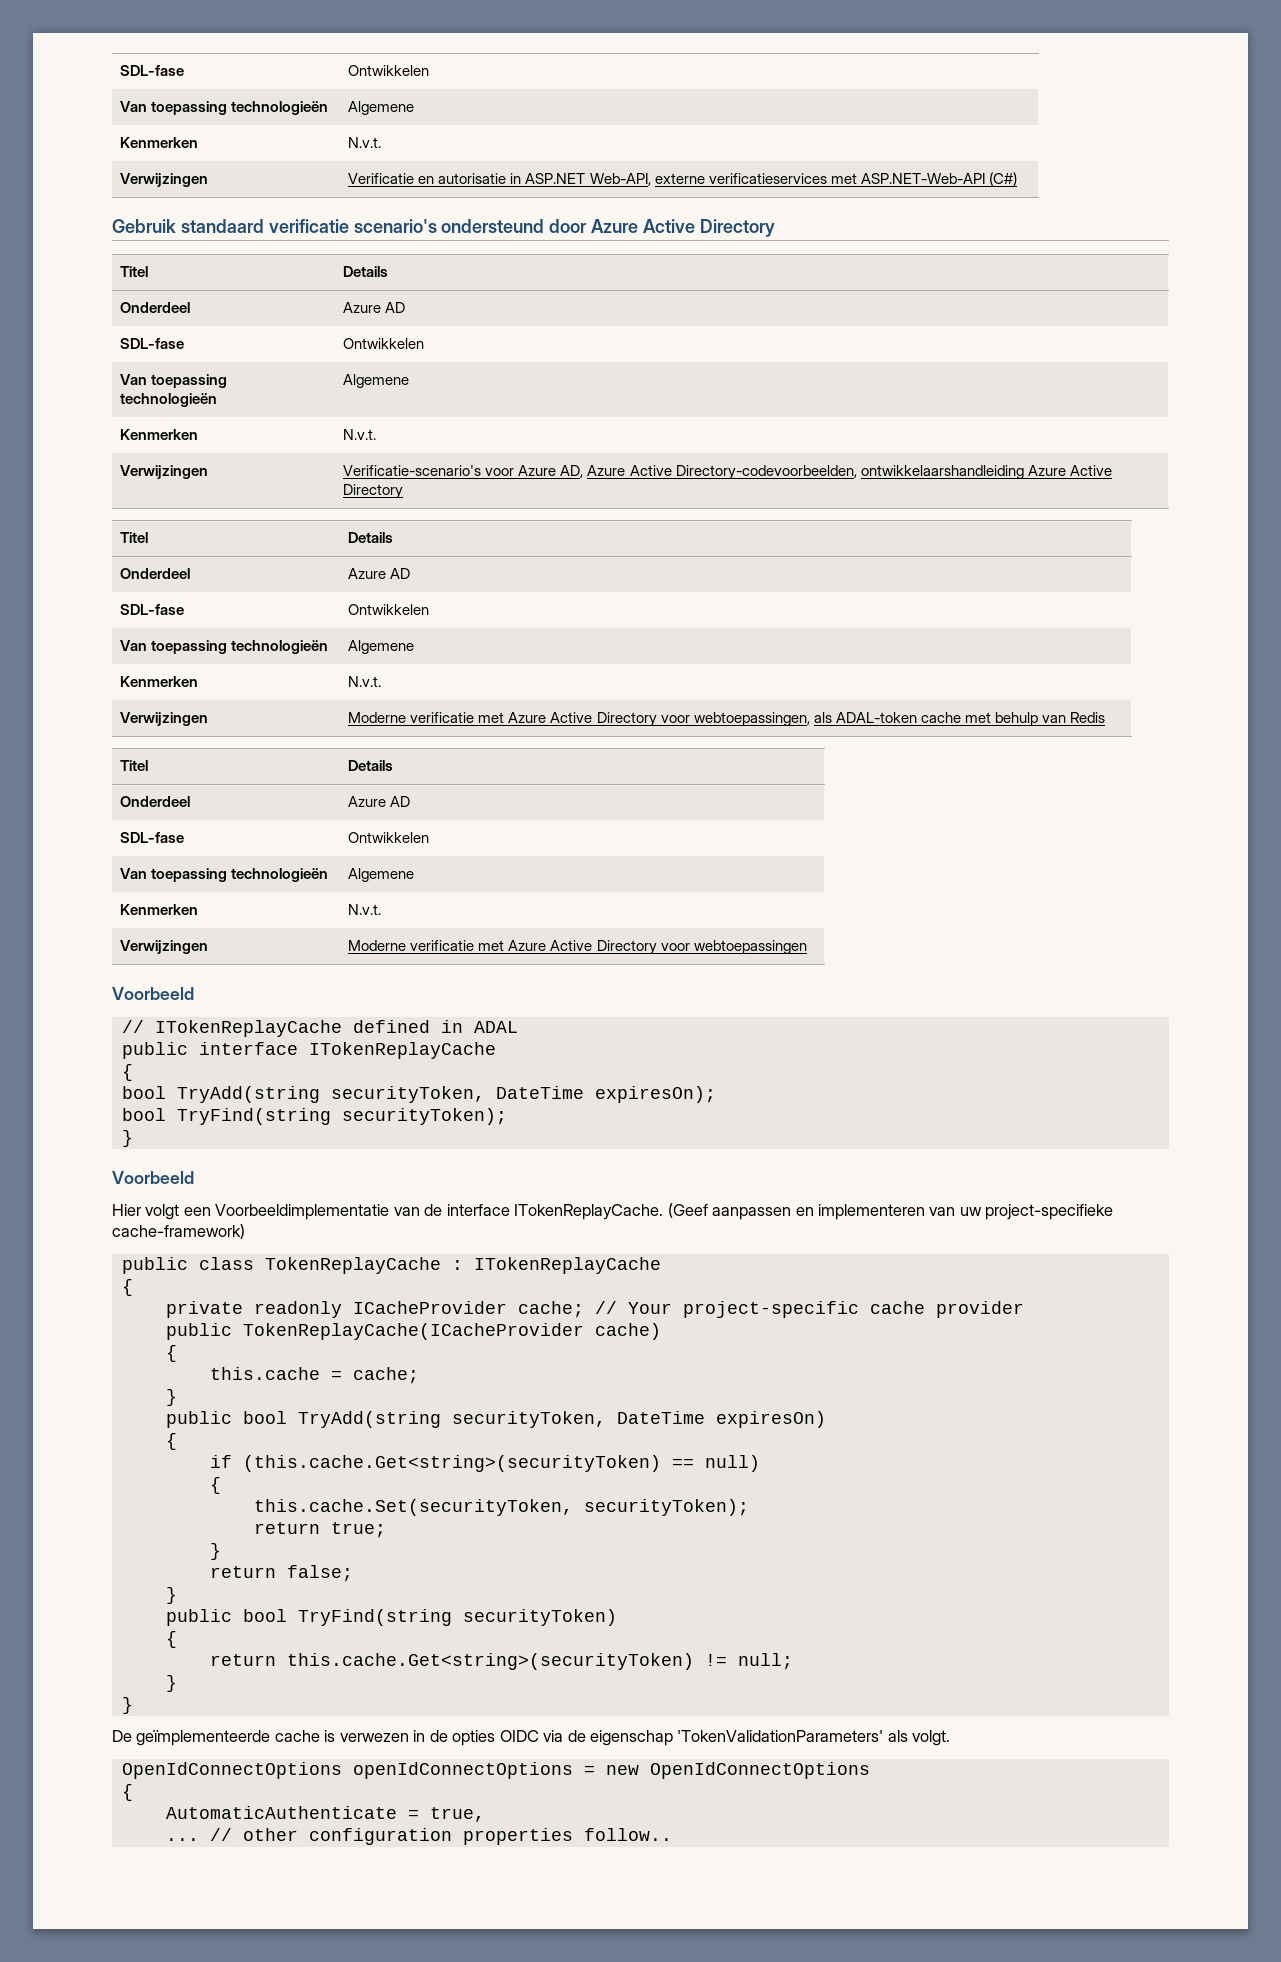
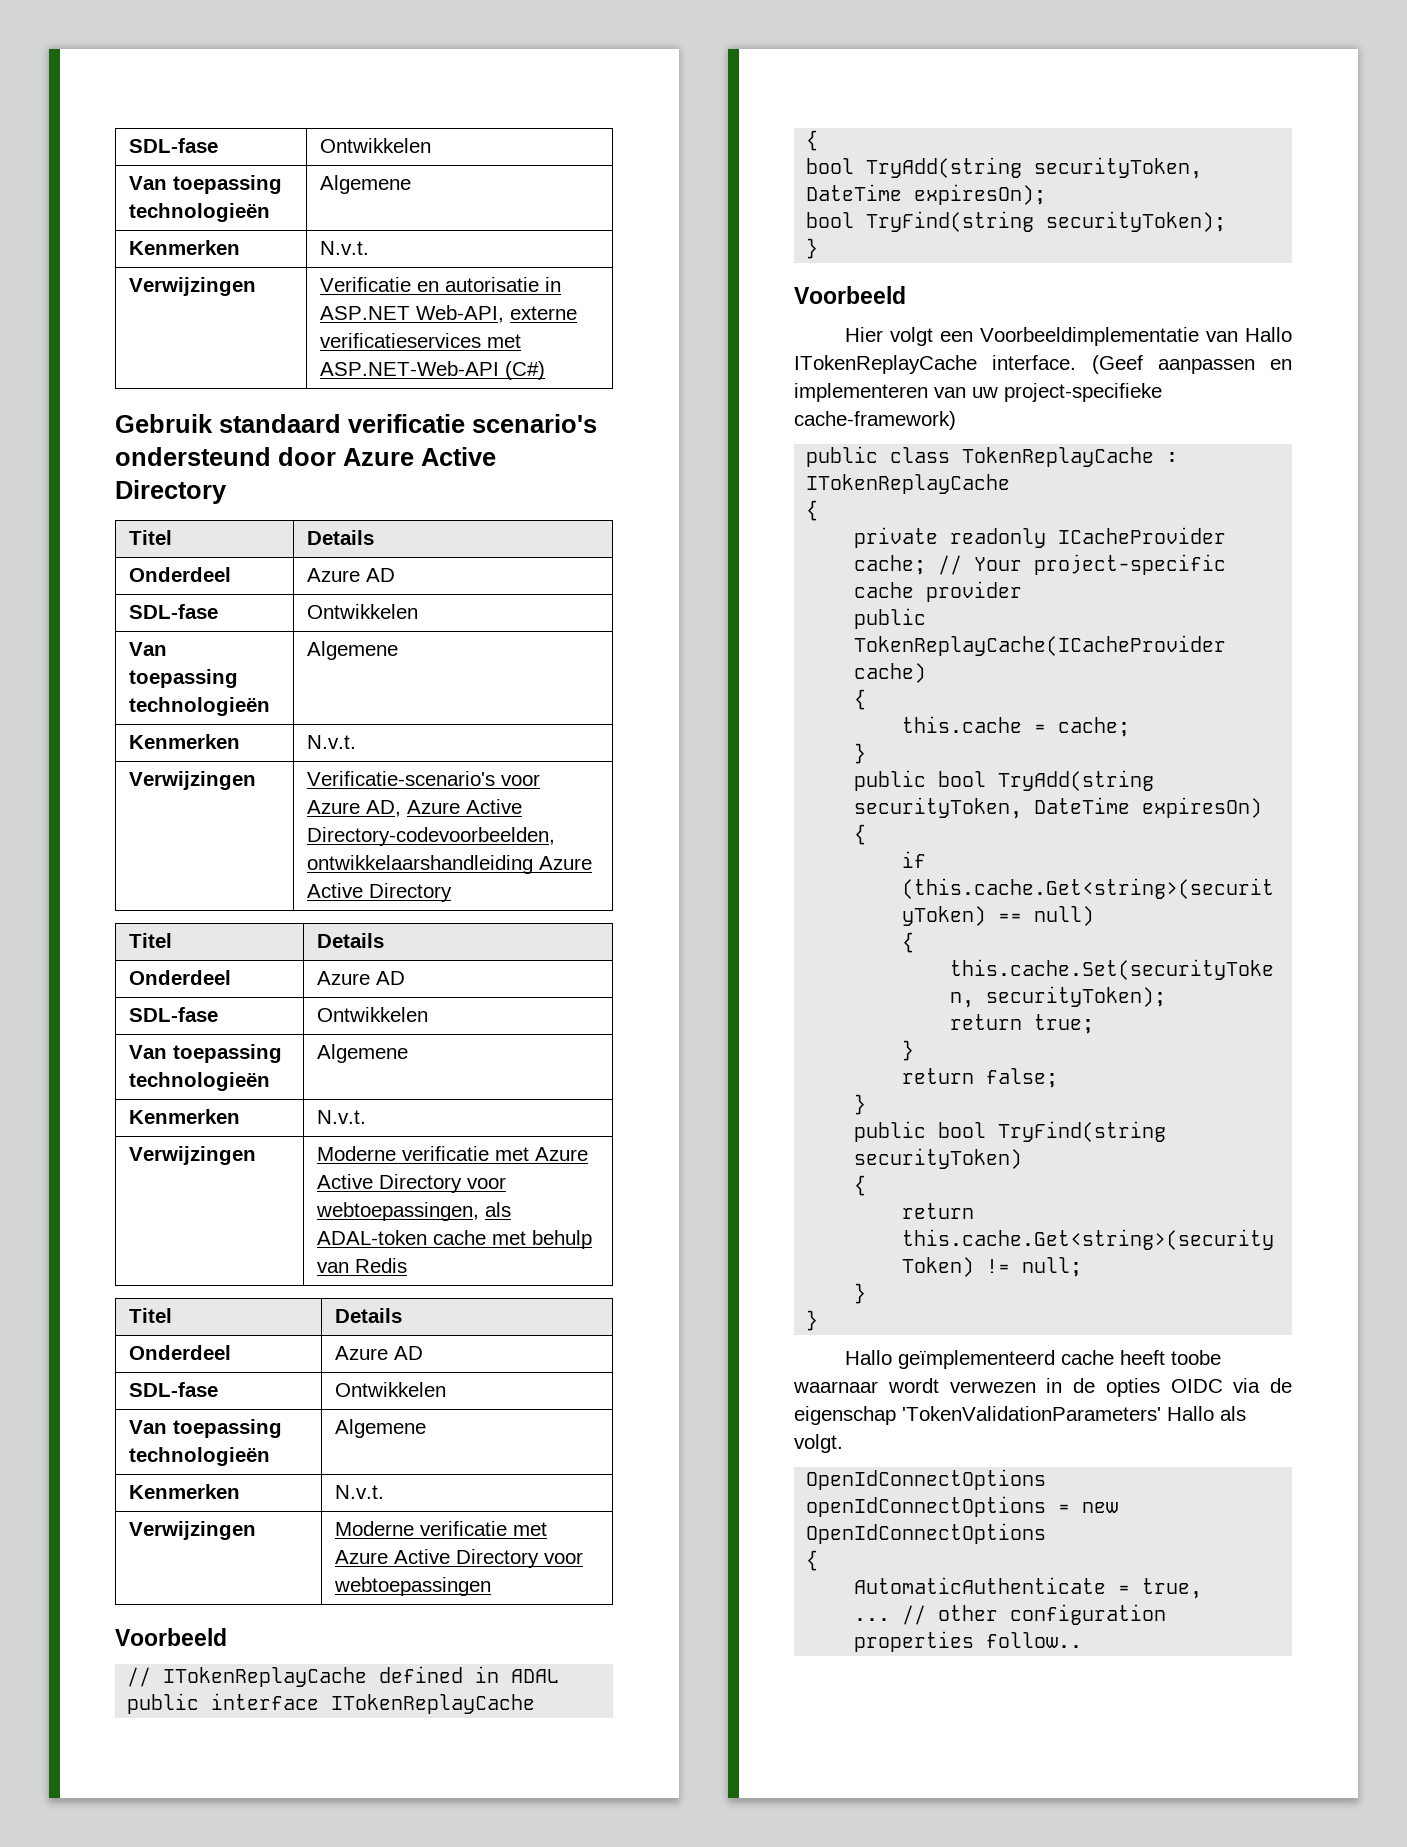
- Hier volgt een Voorbeeldimplementatie van de interface ITokenReplayCache.
+ Hier volgt een Voorbeeldimplementatie van Hallo ITokenReplayCache interface.
- De geïmplementeerde cache is verwezen in de opties OIDC via de eigenschap 'TokenValidationParameters' als volgt.
+ Hallo geïmplementeerd cache heeft toobe waarnaar wordt verwezen in de opties OIDC via de eigenschap 'TokenValidationParameters' Hallo als volgt.

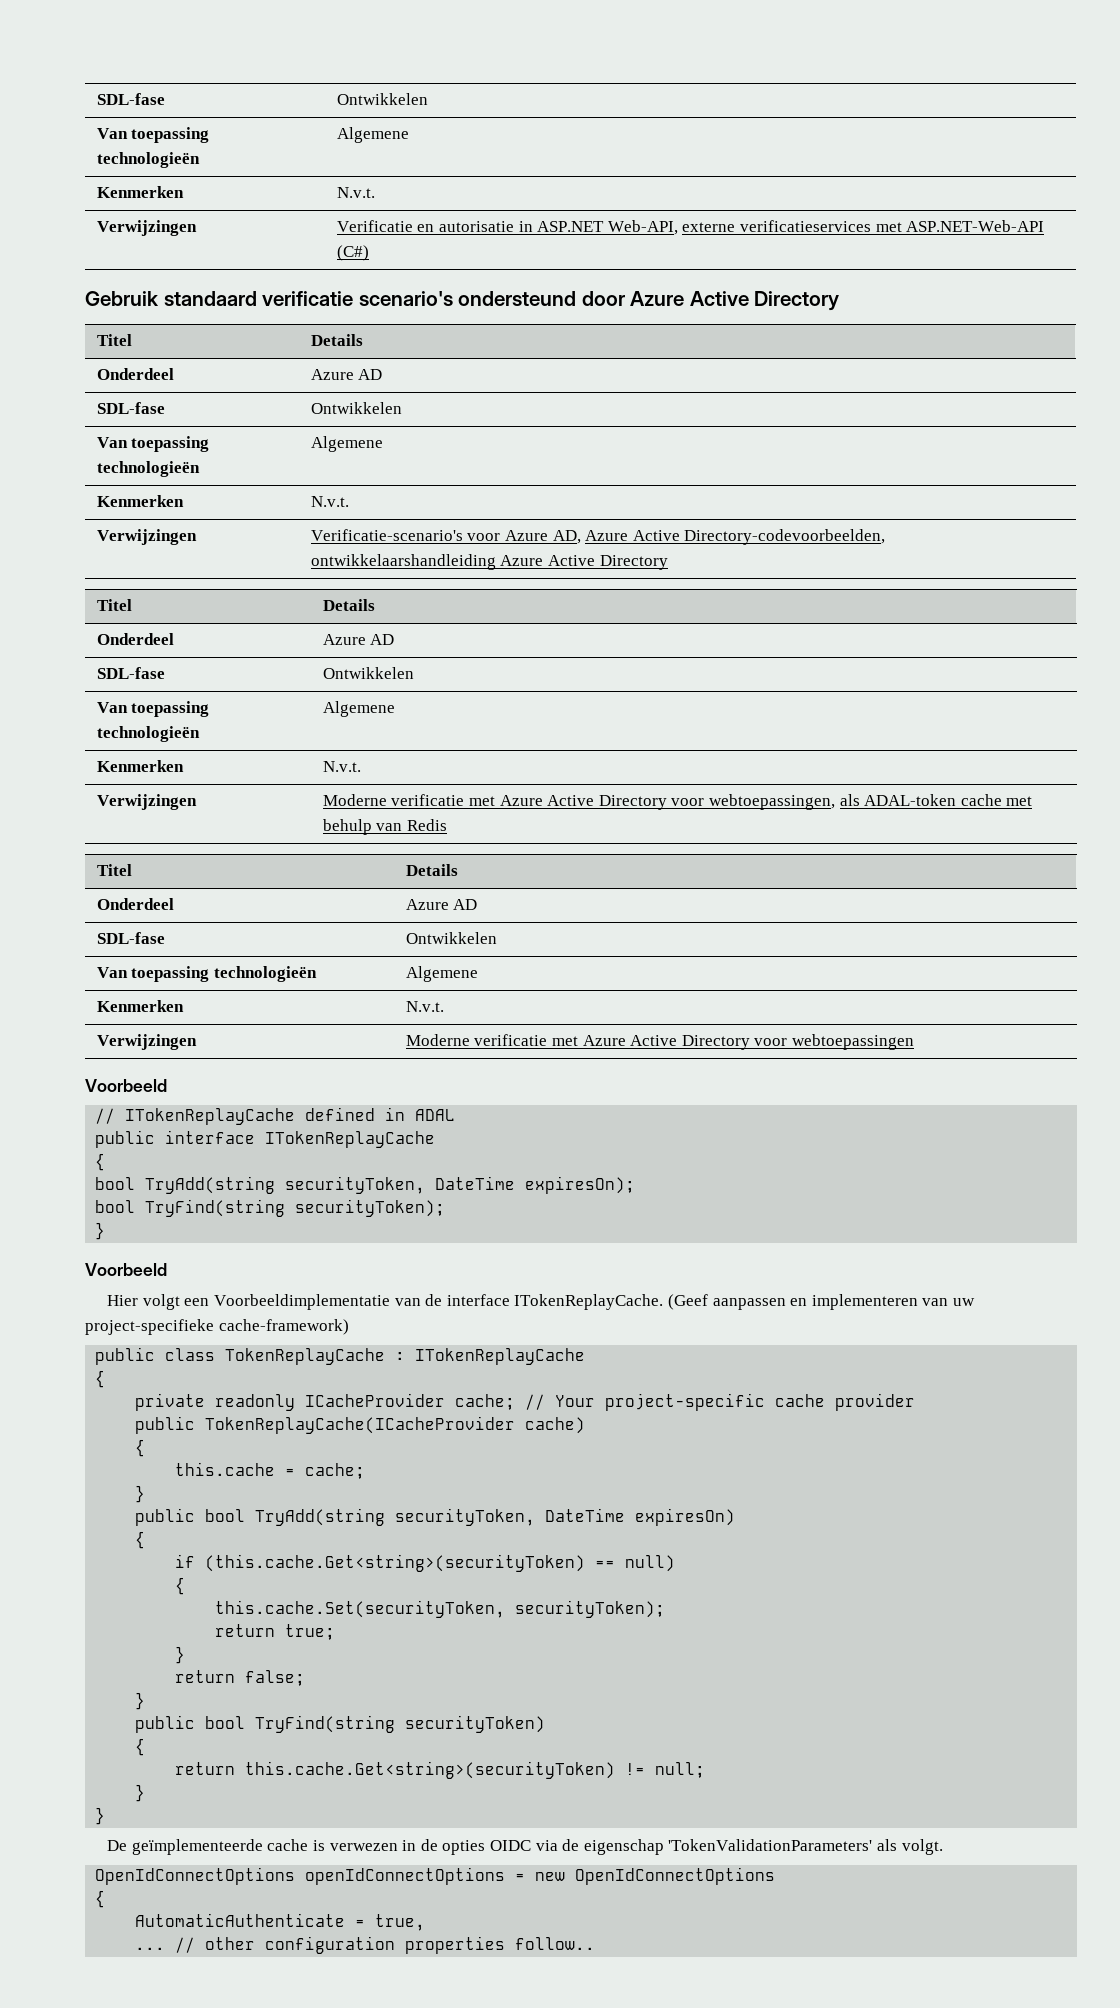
- Hier volgt een Voorbeeldimplementatie van Hallo ITokenReplayCache interface.
+ Hier volgt een Voorbeeldimplementatie van de interface ITokenReplayCache.
- Hallo geïmplementeerd cache heeft toobe waarnaar wordt verwezen in de opties OIDC via de eigenschap 'TokenValidationParameters' Hallo als volgt.
+ De geïmplementeerde cache is verwezen in de opties OIDC via de eigenschap 'TokenValidationParameters' als volgt.

